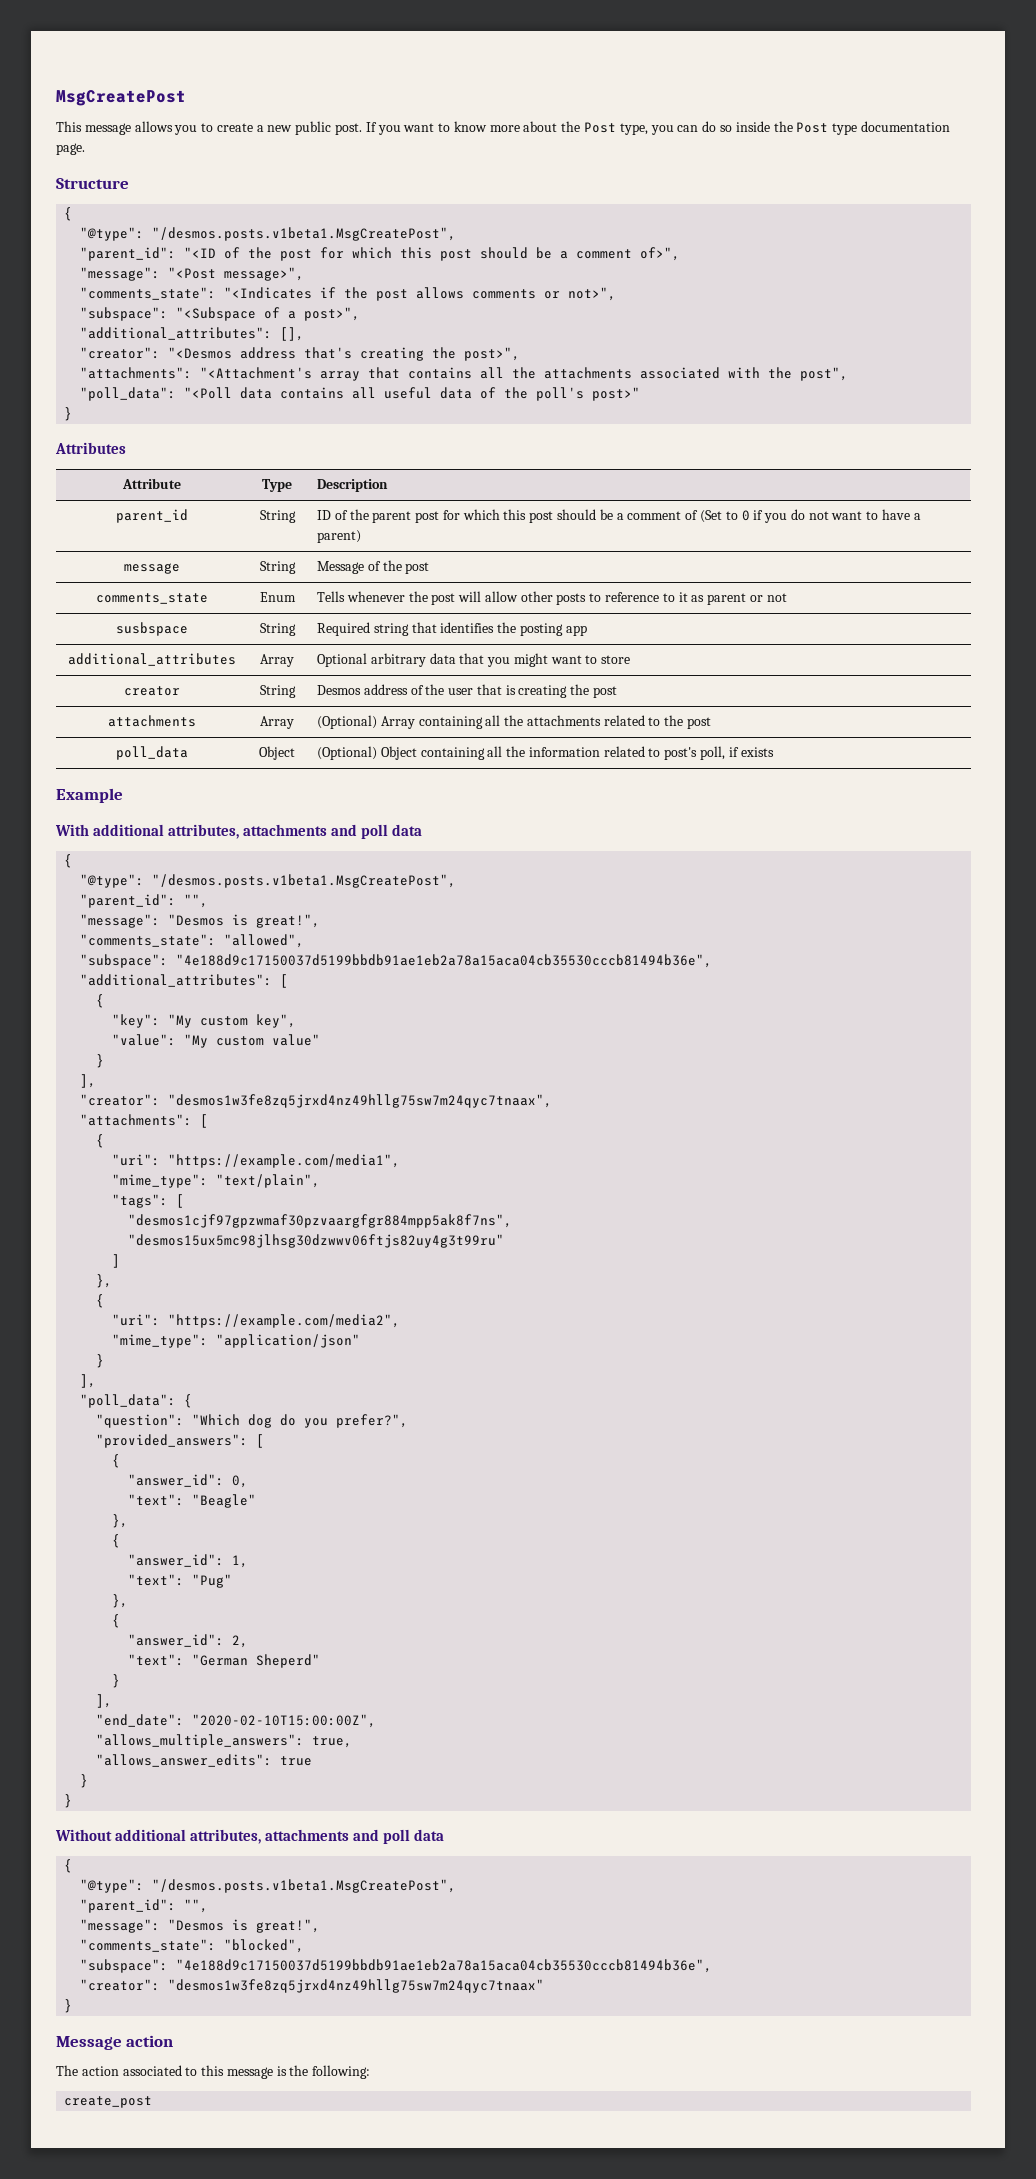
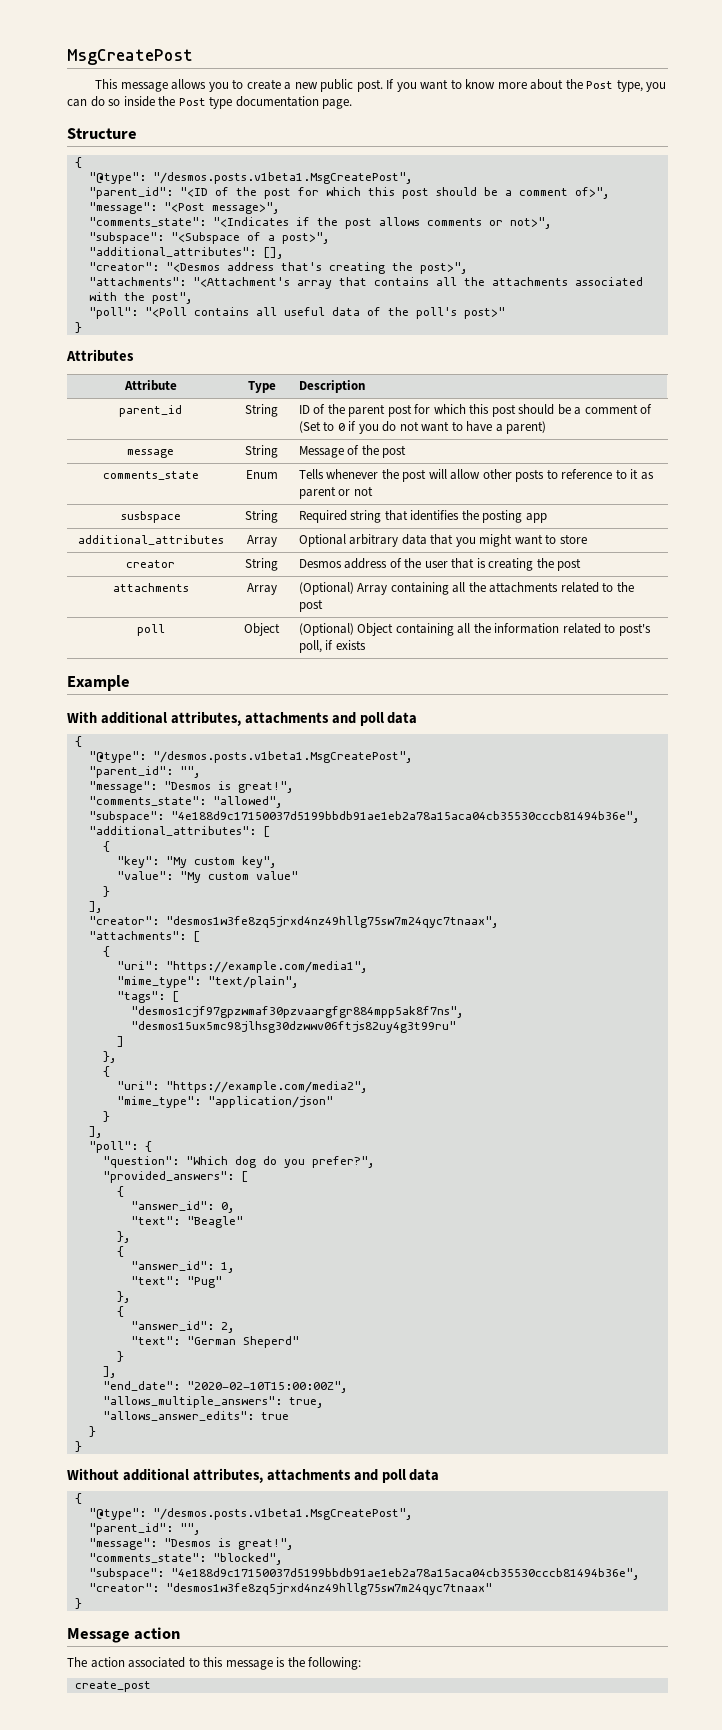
- "poll_data": "<Poll data contains all useful data of the poll's post>"
+ "poll": "<Poll contains all useful data of the poll's post>"
- poll_data | Object | (Optional) Object containing all the information related to post's poll, if exists
+ poll | Object | (Optional) Object containing all the information related to post's poll, if exists
- "poll_data": {
+ "poll": {

